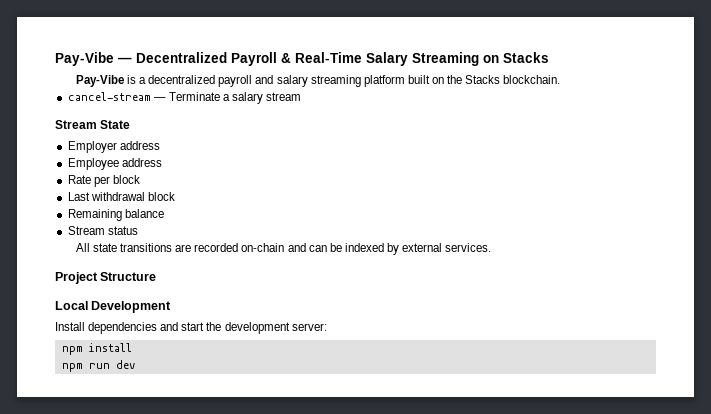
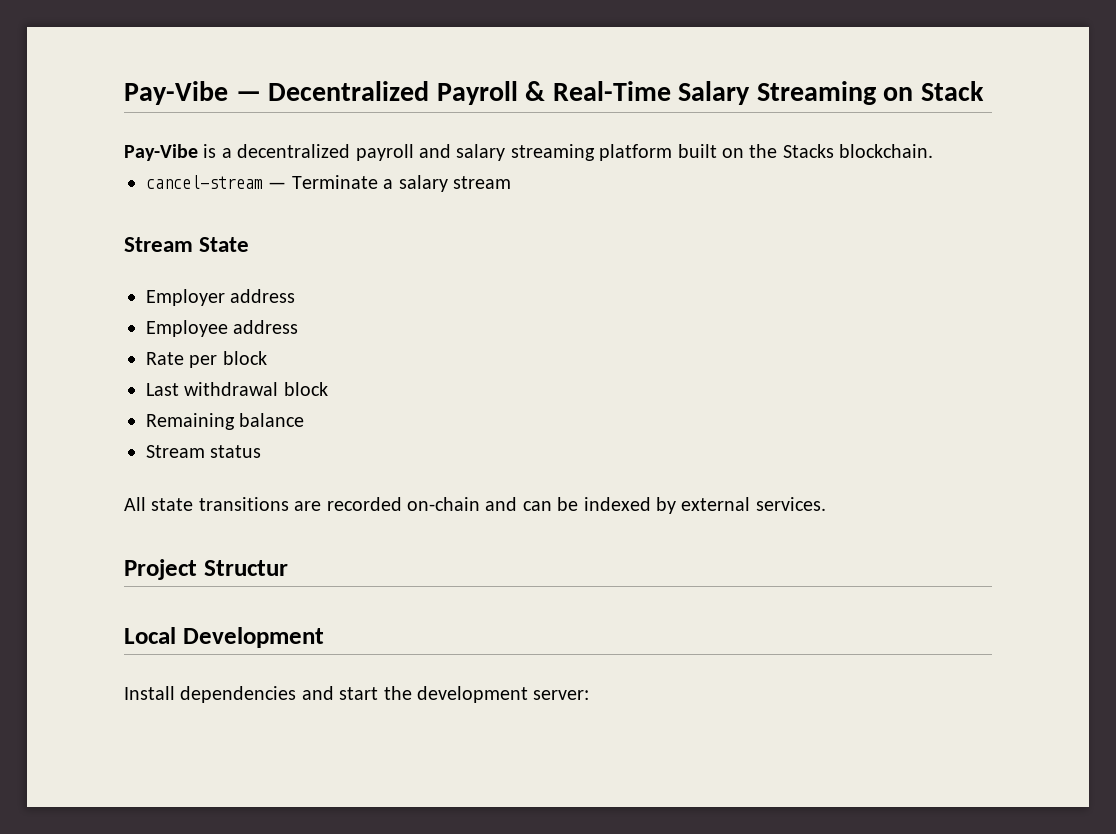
- Pay-Vibe — Decentralized Payroll & Real-Time Salary Streaming on Stacks
+ Pay-Vibe — Decentralized Payroll & Real-Time Salary Streaming on Stack
- Project Structure
+ Project Structur
- npm install
- npm run dev

